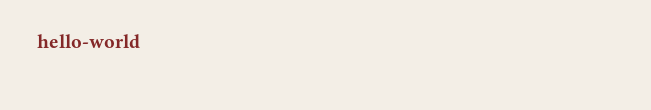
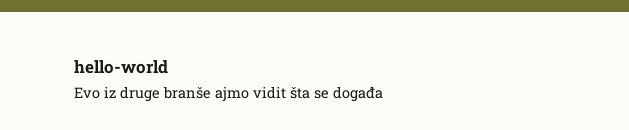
+ Evo iz druge branše ajmo vidit šta se događa

